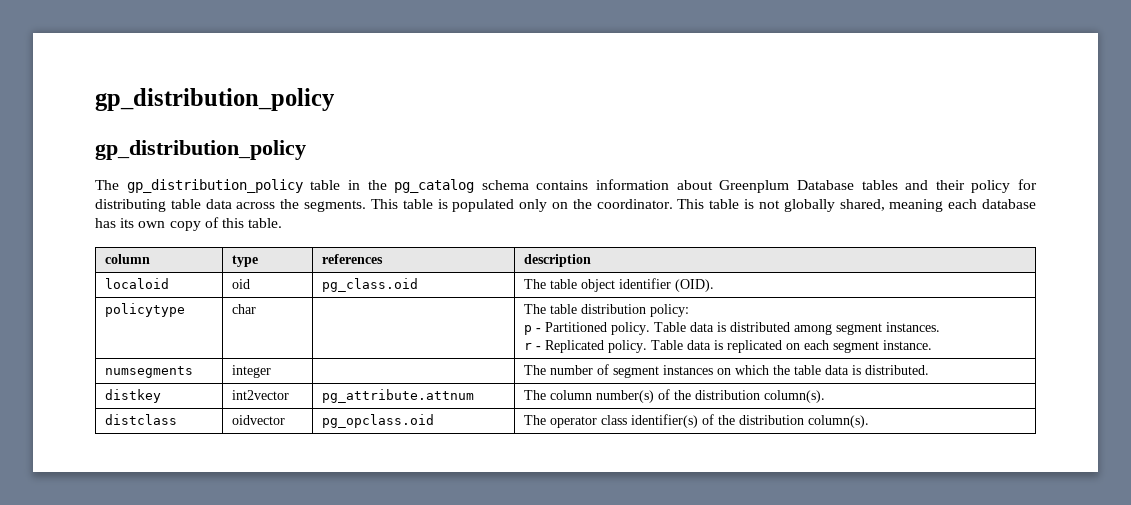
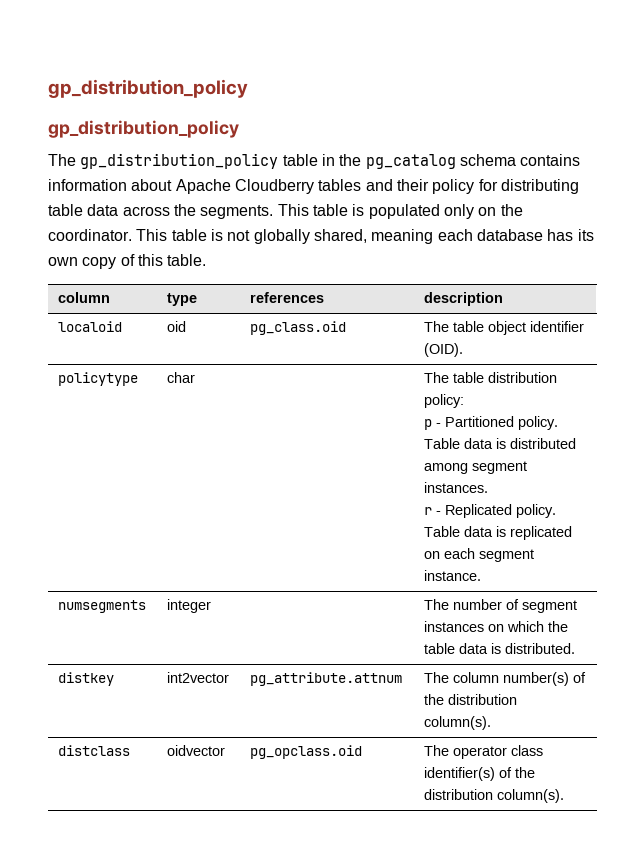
- The gp_distribution_policy table in the pg_catalog schema contains information about Greenplum Database tables and their policy for distributing table data across the segments.
+ The gp_distribution_policy table in the pg_catalog schema contains information about Apache Cloudberry tables and their policy for distributing table data across the segments.

